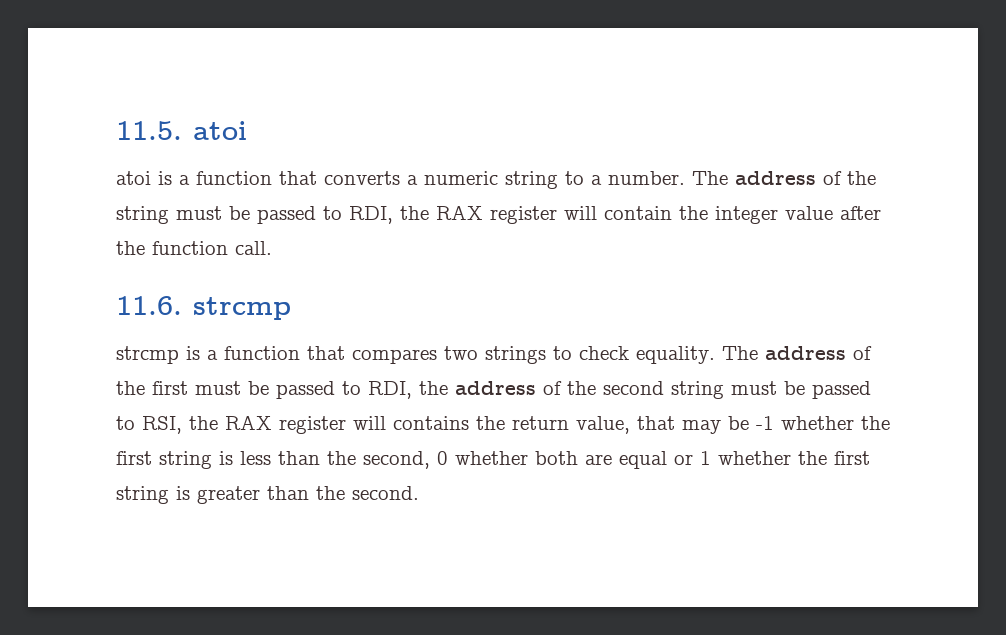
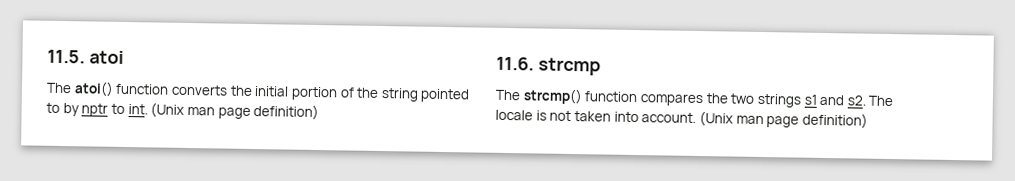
- atoi is a function that converts a numeric string to a number. The address of the string must be passed to RDI, the RAX register will contain the integer value after the function call.
+ The atoi() function converts the initial portion of the string pointed to by nptr to int. (Unix man page definition)
  11.6. strcmp
- strcmp is a function that compares two strings to check equality. The address of the first must be passed to RDI, the address of the second string must be passed to RSI, the RAX register will contains the return value, that may be -1 whether the first string is less than the second, 0 whether both are equal or 1 whether the first string is greater than the second.
+ The strcmp() function compares the two strings s1 and s2. The locale is not taken into account. (Unix man page definition)

